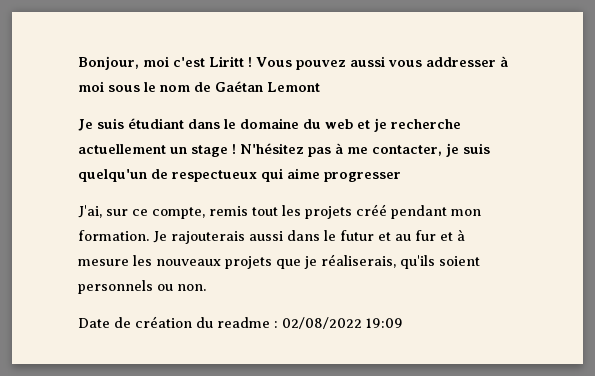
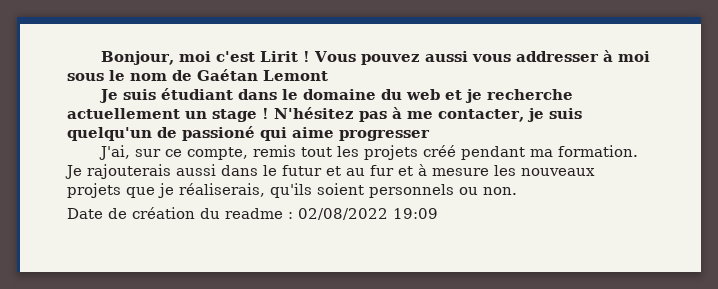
- Bonjour, moi c'est Liritt !
+ Bonjour, moi c'est Lirit !
- N'hésitez pas à me contacter, je suis quelqu'un de respectueux qui aime progresser
+ N'hésitez pas à me contacter, je suis quelqu'un de passioné qui aime progresser
- J'ai, sur ce compte, remis tout les projets créé pendant mon formation.
+ J'ai, sur ce compte, remis tout les projets créé pendant ma formation.

